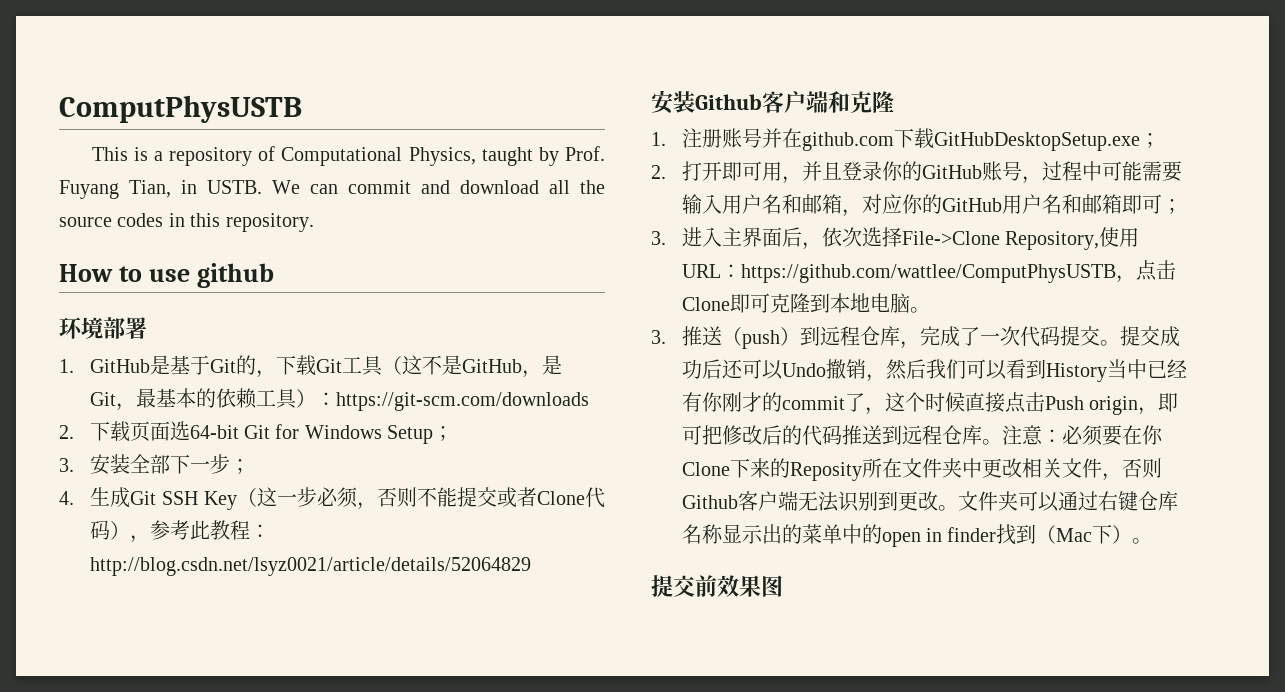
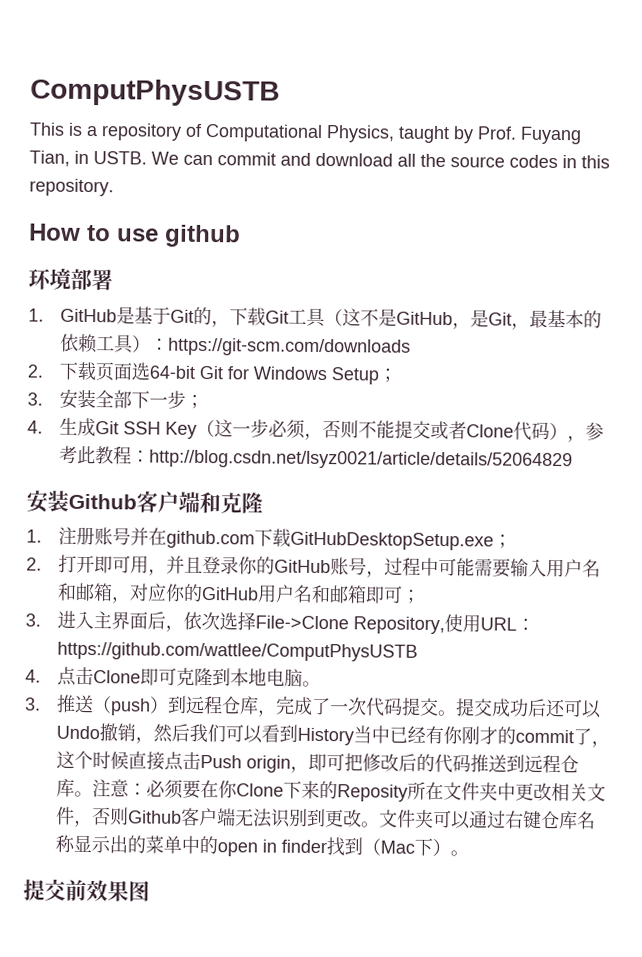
- 3.进入主界面后，依次选择File->Clone Repository,使用URL：https://github.com/wattlee/ComputPhysUSTB，点击Clone即可克隆到本地电脑。
+ 3.进入主界面后，依次选择File->Clone Repository,使用URL：https://github.com/wattlee/ComputPhysUSTB
+ 4.点击Clone即可克隆到本地电脑。

